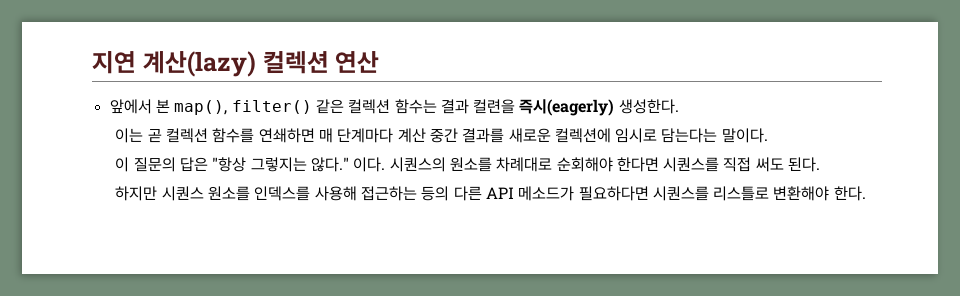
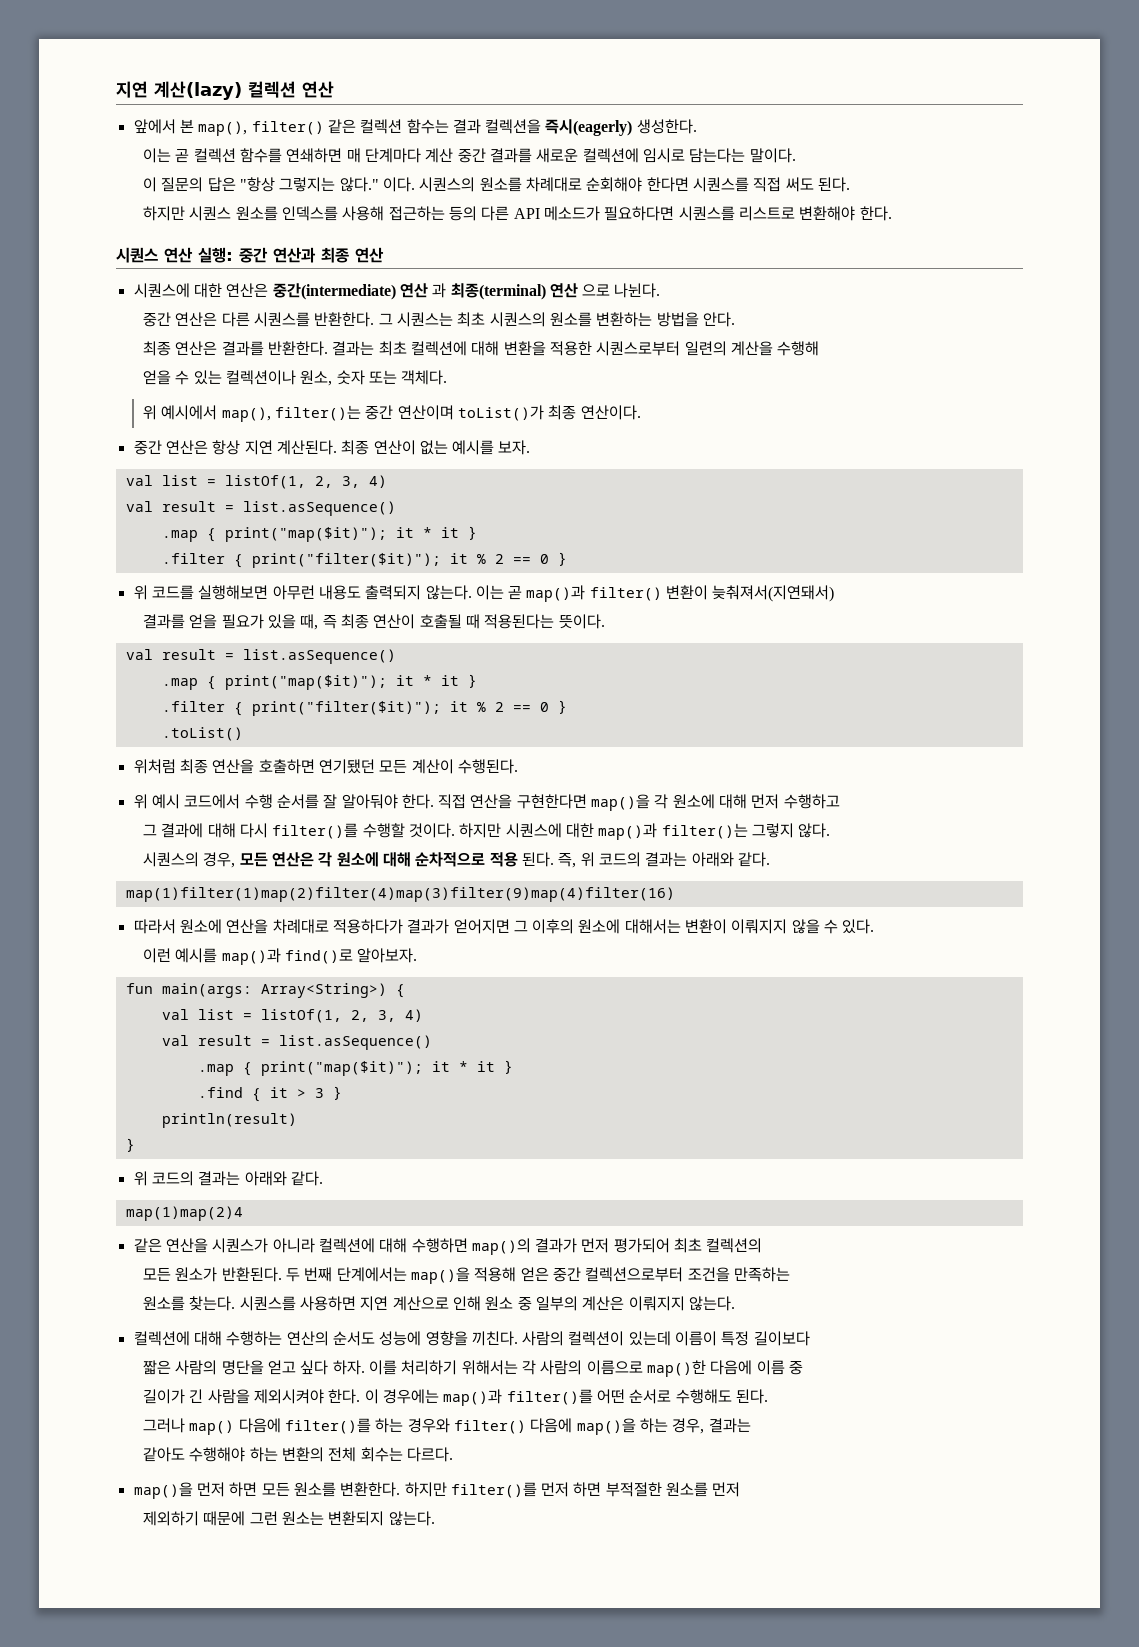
- 앞에서 본 map(), filter() 같은 컬렉션 함수는 결과 컬련을 즉시(eagerly) 생성한다.
+ 앞에서 본 map(), filter() 같은 컬렉션 함수는 결과 컬렉션을 즉시(eagerly) 생성한다.
- 하지만 시퀀스 원소를 인덱스를 사용해 접근하는 등의 다른 API 메소드가 필요하다면 시퀀스를 리스틀로 변환해야 한다.
+ 하지만 시퀀스 원소를 인덱스를 사용해 접근하는 등의 다른 API 메소드가 필요하다면 시퀀스를 리스트로 변환해야 한다.
+ 시퀀스 연산 실행: 중간 연산과 최종 연산
+ 시퀀스에 대한 연산은 중간(intermediate) 연산 과 최종(terminal) 연산 으로 나뉜다.
+ 중간 연산은 다른 시퀀스를 반환한다. 그 시퀀스는 최초 시퀀스의 원소를 변환하는 방법을 안다.
+ 최종 연산은 결과를 반환한다. 결과는 최초 컬렉션에 대해 변환을 적용한 시퀀스로부터 일련의 계산을 수행해
+ 얻을 수 있는 컬렉션이나 원소, 숫자 또는 객체다.
+ 위 예시에서 map(), filter()는 중간 연산이며 toList()가 최종 연산이다.
+ 중간 연산은 항상 지연 계산된다. 최종 연산이 없는 예시를 보자.
+ val list = listOf(1, 2, 3, 4)
+ val result = list.asSequence()
+ .map { print("map($it)"); it * it }
+ .filter { print("filter($it)"); it % 2 == 0 }
+ 위 코드를 실행해보면 아무런 내용도 출력되지 않는다. 이는 곧 map()과 filter() 변환이 늦춰져서(지연돼서)
+ 결과를 얻을 필요가 있을 때, 즉 최종 연산이 호출될 때 적용된다는 뜻이다.
+ val result = list.asSequence()
+ .map { print("map($it)"); it * it }
+ .filter { print("filter($it)"); it % 2 == 0 }
+ .toList()
+ 위처럼 최종 연산을 호출하면 연기됐던 모든 계산이 수행된다.
+ 위 예시 코드에서 수행 순서를 잘 알아둬야 한다. 직접 연산을 구현한다면 map()을 각 원소에 대해 먼저 수행하고
+ 그 결과에 대해 다시 filter()를 수행할 것이다. 하지만 시퀀스에 대한 map()과 filter()는 그렇지 않다.
+ 시퀀스의 경우, 모든 연산은 각 원소에 대해 순차적으로 적용 된다. 즉, 위 코드의 결과는 아래와 같다.
+ map(1)filter(1)map(2)filter(4)map(3)filter(9)map(4)filter(16)
+ 따라서 원소에 연산을 차례대로 적용하다가 결과가 얻어지면 그 이후의 원소에 대해서는 변환이 이뤄지지 않을 수 있다.
+ 이런 예시를 map()과 find()로 알아보자.
+ fun main(args: Array<String>) {
+ val list = listOf(1, 2, 3, 4)
+ val result = list.asSequence()
+ .map { print("map($it)"); it * it }
+ .find { it > 3 }
+ println(result)
+ }
+ 위 코드의 결과는 아래와 같다.
+ map(1)map(2)4
+ 같은 연산을 시퀀스가 아니라 컬렉션에 대해 수행하면 map()의 결과가 먼저 평가되어 최초 컬렉션의
+ 모든 원소가 반환된다. 두 번째 단계에서는 map()을 적용해 얻은 중간 컬렉션으로부터 조건을 만족하는
+ 원소를 찾는다. 시퀀스를 사용하면 지연 계산으로 인해 원소 중 일부의 계산은 이뤄지지 않는다.
+ 컬렉션에 대해 수행하는 연산의 순서도 성능에 영향을 끼친다. 사람의 컬렉션이 있는데 이름이 특정 길이보다
+ 짧은 사람의 명단을 얻고 싶다 하자. 이를 처리하기 위해서는 각 사람의 이름으로 map()한 다음에 이름 중
+ 길이가 긴 사람을 제외시켜야 한다. 이 경우에는 map()과 filter()를 어떤 순서로 수행해도 된다.
+ 그러나 map() 다음에 filter()를 하는 경우와 filter() 다음에 map()을 하는 경우, 결과는
+ 같아도 수행해야 하는 변환의 전체 회수는 다르다.
+ map()을 먼저 하면 모든 원소를 변환한다. 하지만 filter()를 먼저 하면 부적절한 원소를 먼저
+ 제외하기 때문에 그런 원소는 변환되지 않는다.

